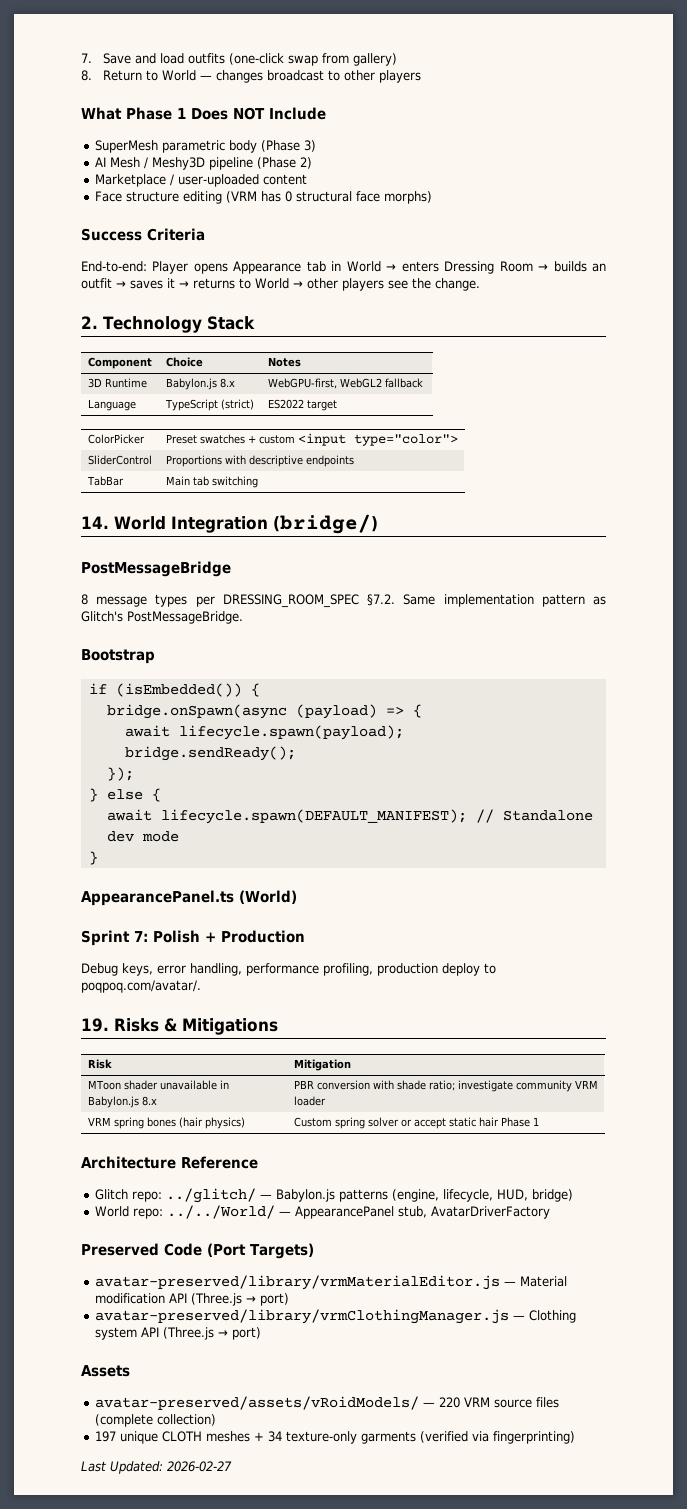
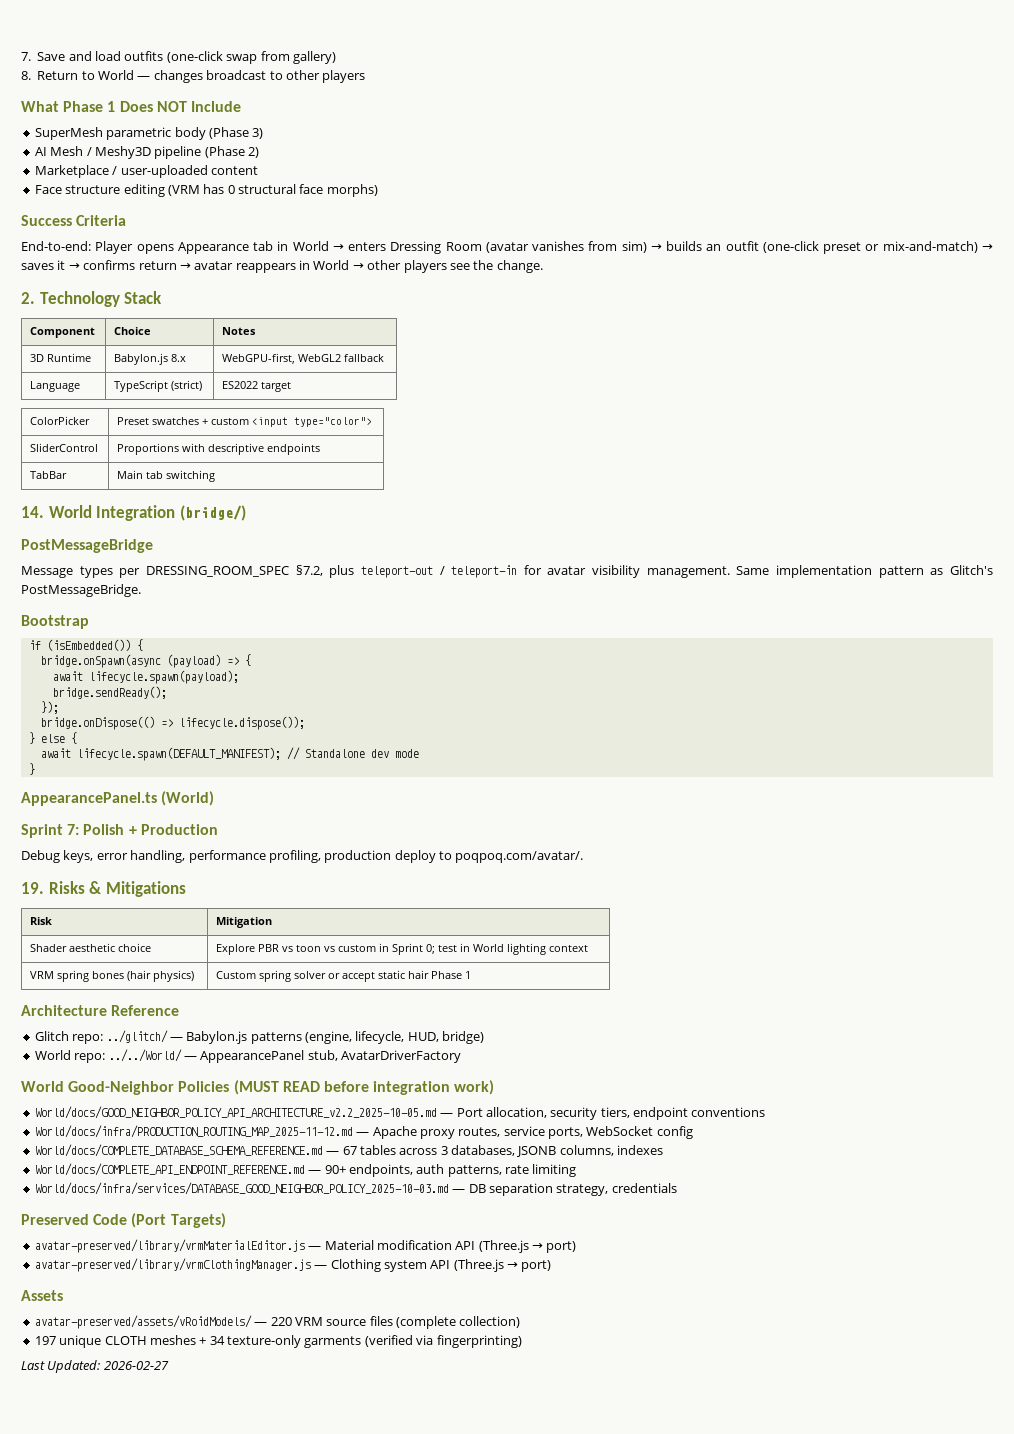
- End-to-end: Player opens Appearance tab in World → enters Dressing Room → builds an outfit → saves it → returns to World → other players see the change.
+ End-to-end: Player opens Appearance tab in World → enters Dressing Room (avatar vanishes from sim) → builds an outfit (one-click preset or mix-and-match) → saves it → confirms return → avatar reappears in World → other players see the change.
- 8 message types per DRESSING_ROOM_SPEC §7.2. Same implementation pattern as Glitch's PostMessageBridge.
+ Message types per DRESSING_ROOM_SPEC §7.2, plus teleport-out / teleport-in for avatar visibility management. Same implementation pattern as Glitch's PostMessageBridge.
+ bridge.onDispose(() => lifecycle.dispose());
- MToon shader unavailable in Babylon.js 8.x | PBR conversion with shade ratio; investigate community VRM loader
+ Shader aesthetic choice | Explore PBR vs toon vs custom in Sprint 0; test in World lighting context
+ World Good-Neighbor Policies (MUST READ before integration work)
+ World/docs/GOOD_NEIGHBOR_POLICY_API_ARCHITECTURE_v2.2_2025-10-05.md — Port allocation, security tiers, endpoint conventions
+ World/docs/infra/PRODUCTION_ROUTING_MAP_2025-11-12.md — Apache proxy routes, service ports, WebSocket config
+ World/docs/COMPLETE_DATABASE_SCHEMA_REFERENCE.md — 67 tables across 3 databases, JSONB columns, indexes
+ World/docs/COMPLETE_API_ENDPOINT_REFERENCE.md — 90+ endpoints, auth patterns, rate limiting
+ World/docs/infra/services/DATABASE_GOOD_NEIGHBOR_POLICY_2025-10-03.md — DB separation strategy, credentials

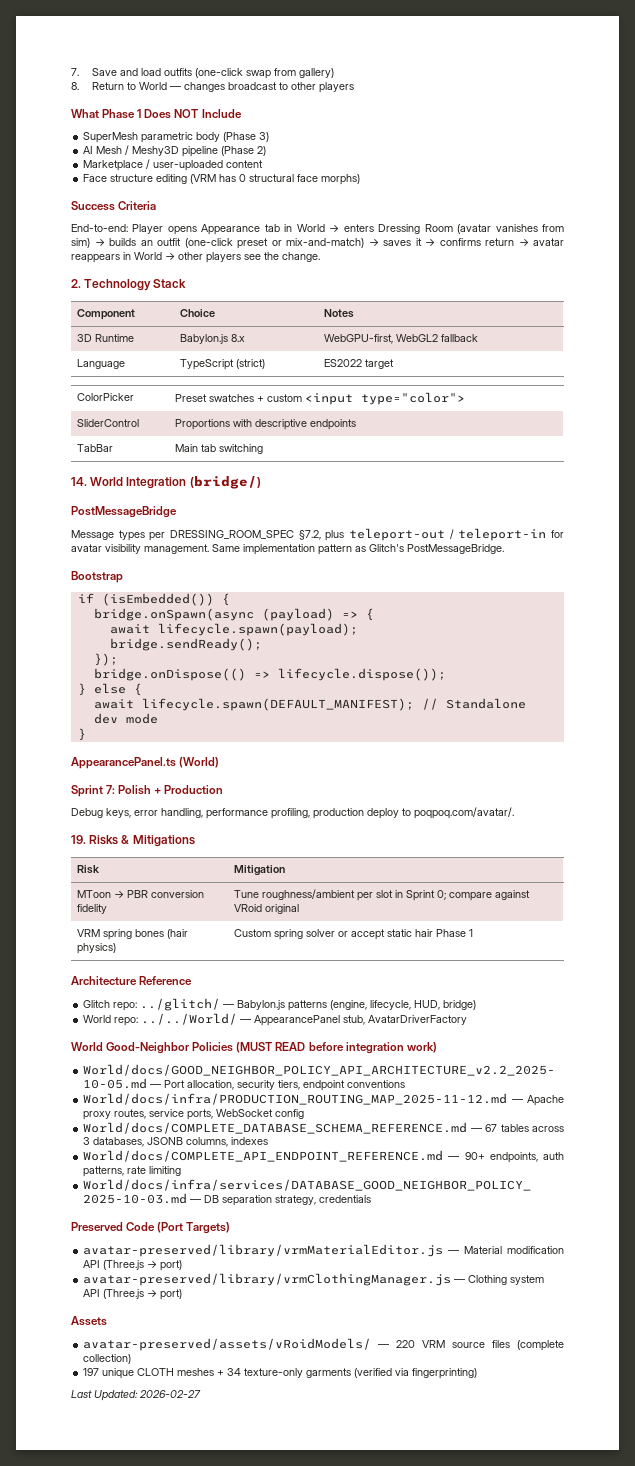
- Shader aesthetic choice | Explore PBR vs toon vs custom in Sprint 0; test in World lighting context
+ MToon → PBR conversion fidelity | Tune roughness/ambient per slot in Sprint 0; compare against VRoid original

